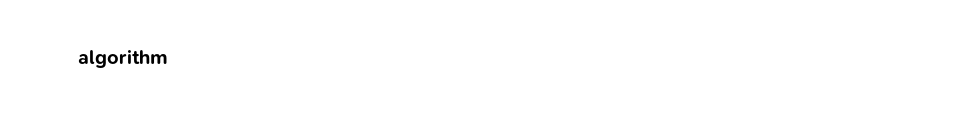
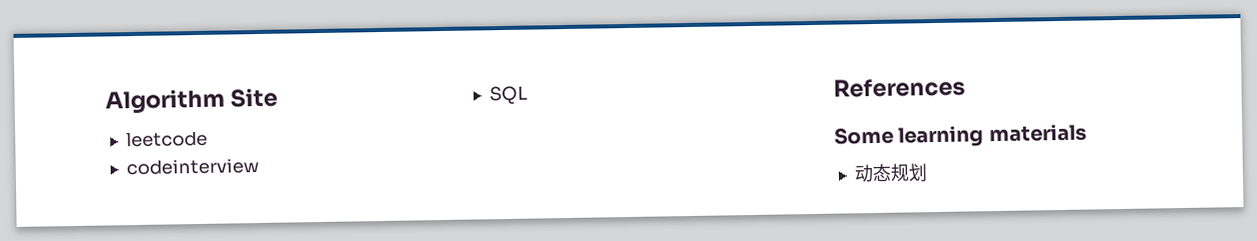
- algorithm
+ Algorithm Site
+ leetcode
+ codeinterview
+ SQL
+ References
+ Some learning materials
+ 动态规划

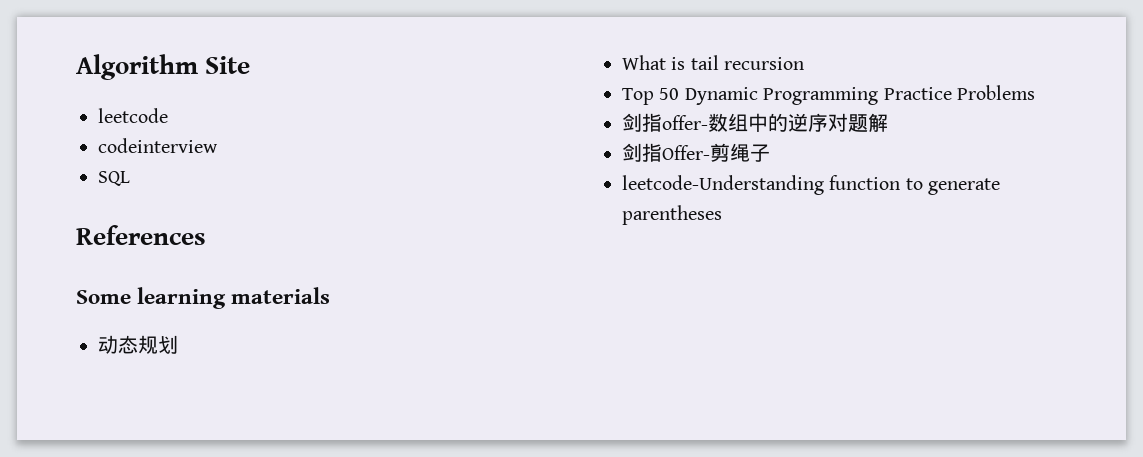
+ What is tail recursion
+ Top 50 Dynamic Programming Practice Problems
+ 剑指offer-数组中的逆序对题解
+ 剑指Offer-剪绳子
+ leetcode-Understanding function to generate parentheses

